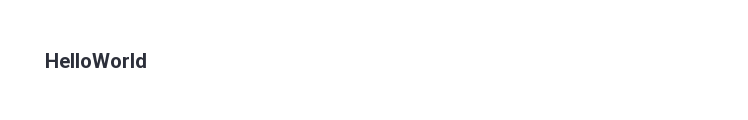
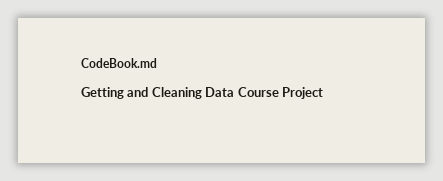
- HelloWorld
+ CodeBook.md
+ Getting and Cleaning Data Course Project

